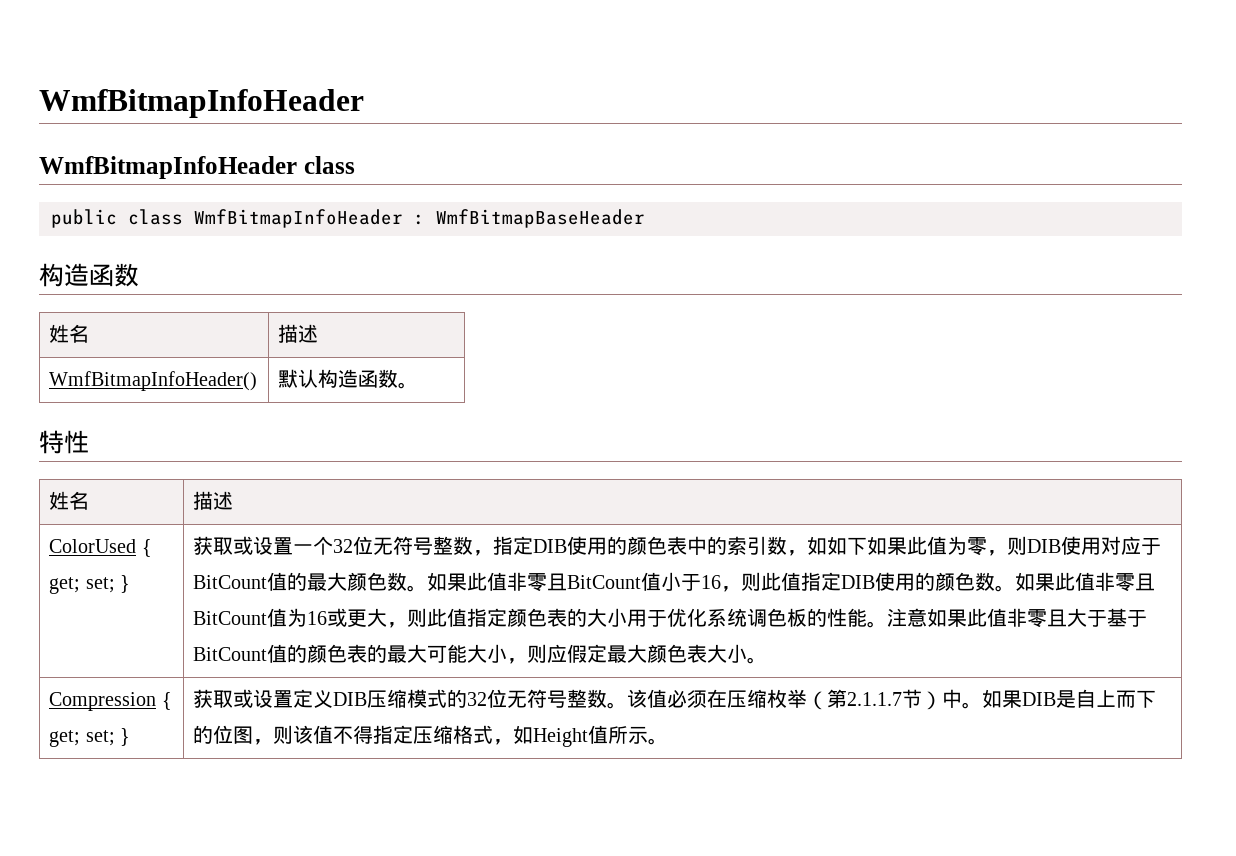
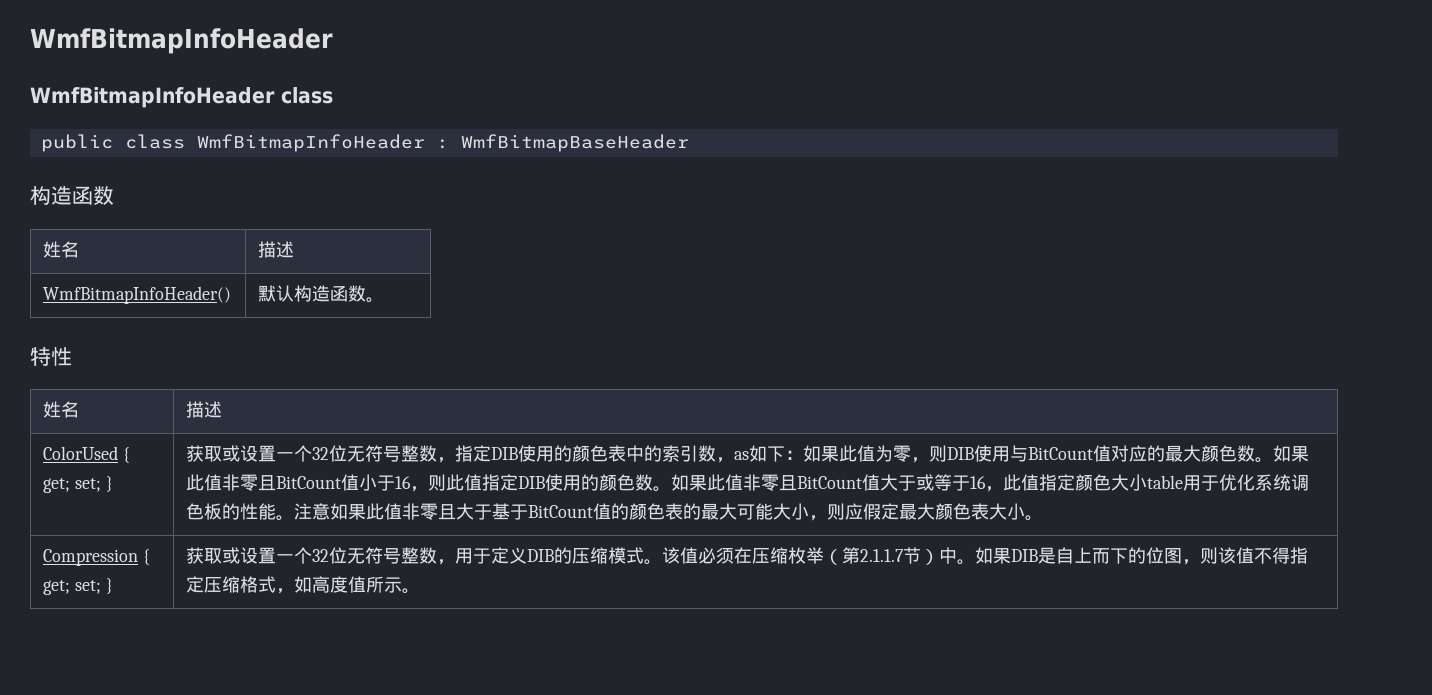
- 获取或设置一个32位无符号整数，指定DIB使用的颜色表中的索引数，如如下如果此值为零，则DIB使用对应于BitCount值的最大颜色数。
+ 获取或设置一个32位无符号整数，指定DIB使用的颜色表中的索引数，as如下：如果此值为零，则DIB使用与BitCount值对应的最大颜色数。
- 如果此值非零且BitCount值为16或更大，则此值指定颜色表的大小用于优化系统调色板的性能。
+ 如果此值非零且BitCount值大于或等于16，此值指定颜色大小table用于优化系统调色板的性能。
- 获取或设置定义DIB压缩模式的32位无符号整数。
+ 获取或设置一个32位无符号整数，用于定义DIB的压缩模式。
- 如果DIB是自上而下的位图，则该值不得指定压缩格式，如Height值所示。
+ 如果DIB是自上而下的位图，则该值不得指定压缩格式，如高度值所示。

